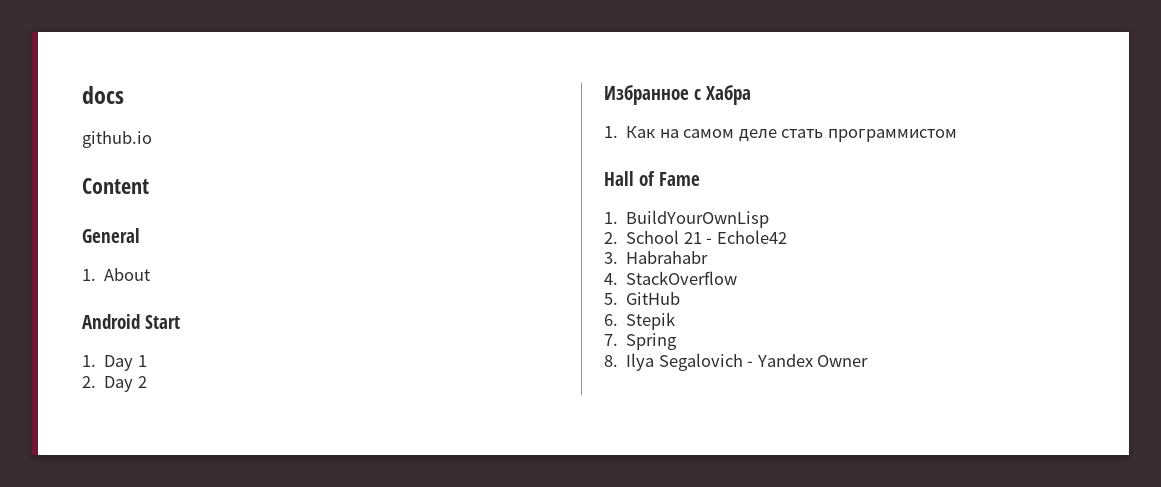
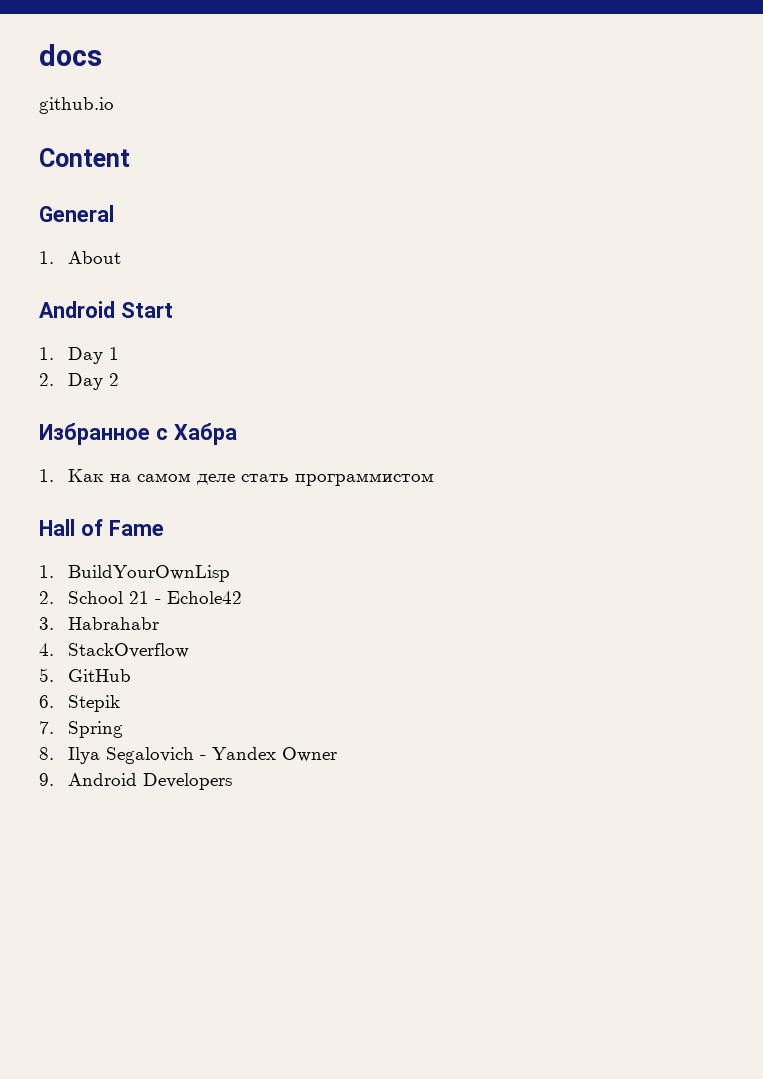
+ 9. Android Developers

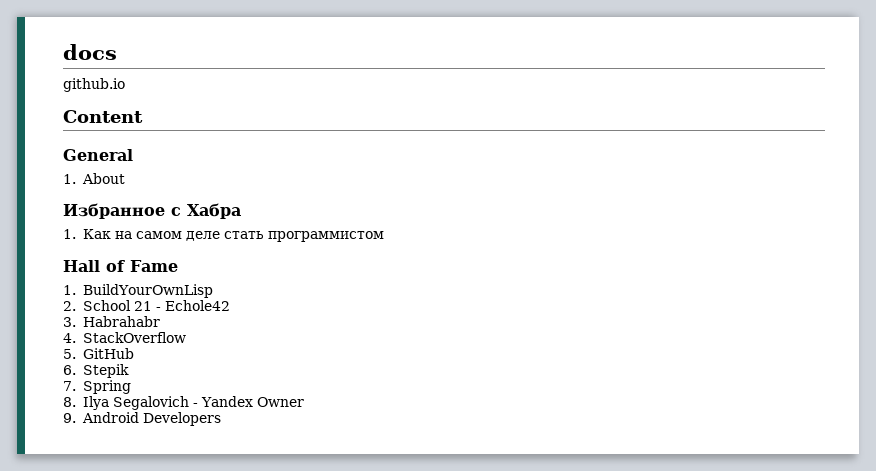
- Android Start
- 1. Day 1
- 2. Day 2

